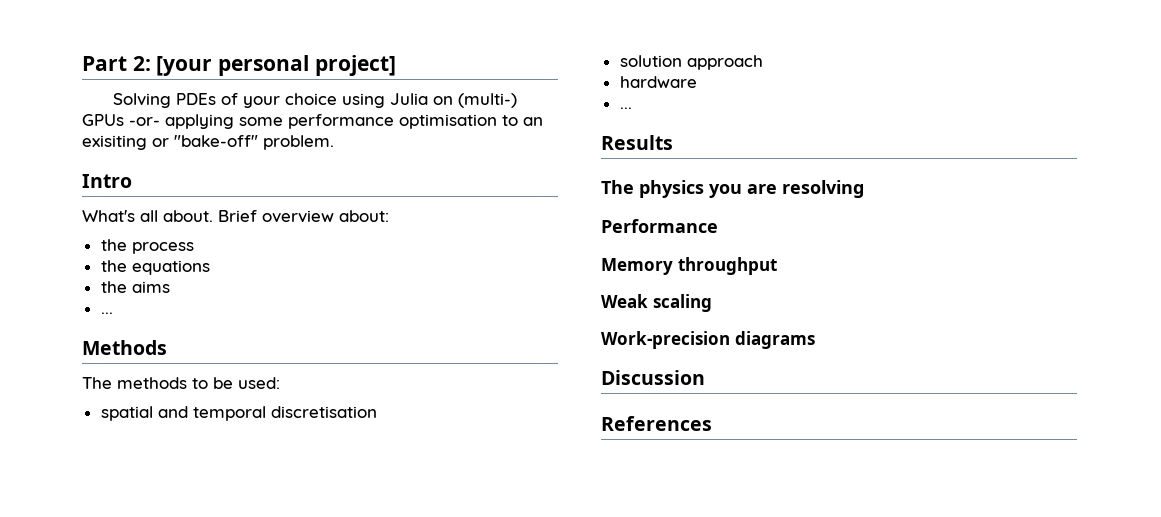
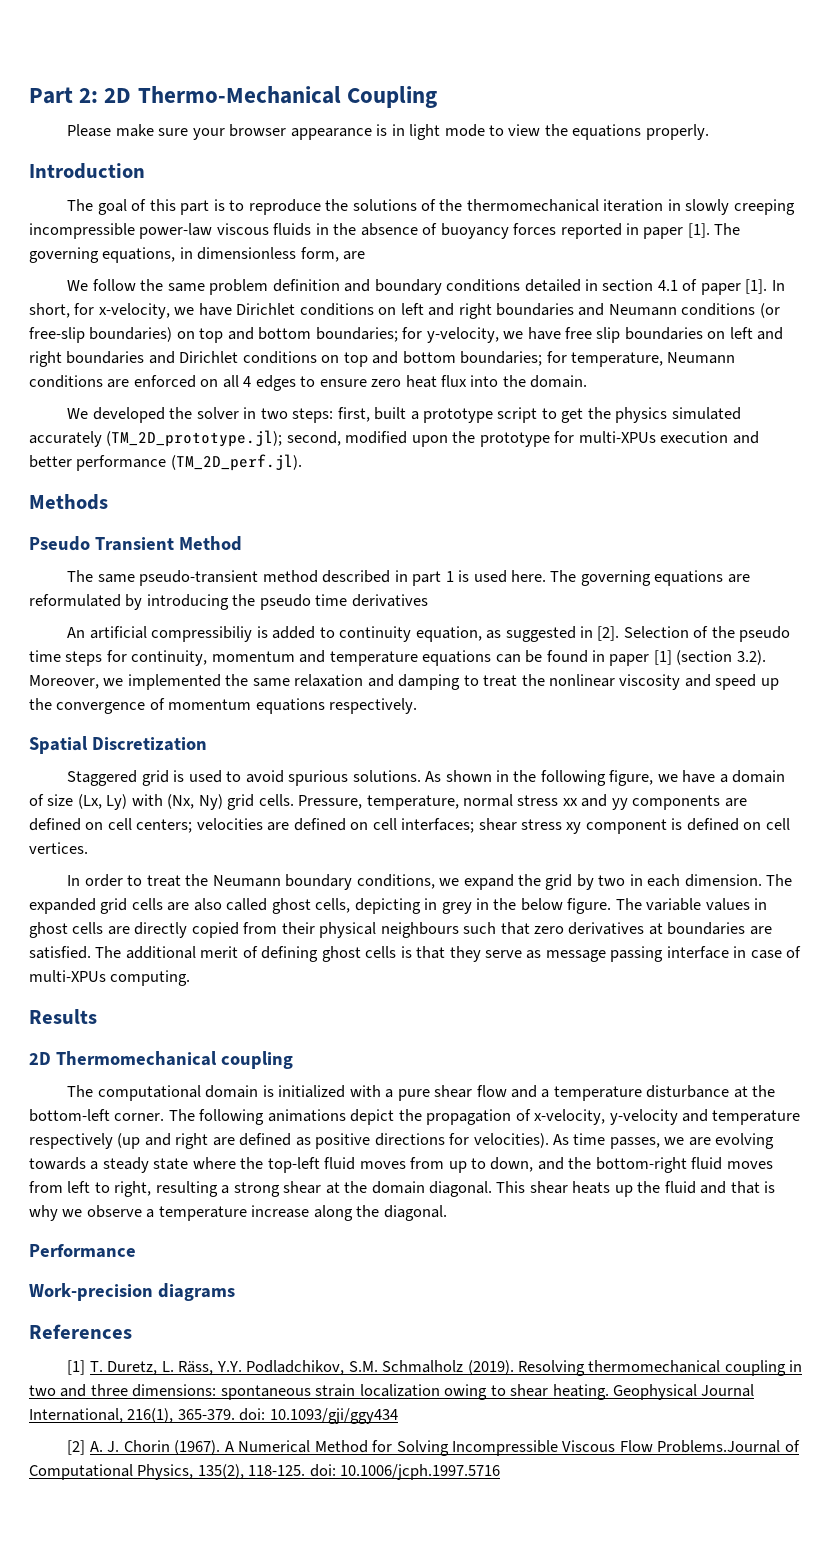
- Part 2: [your personal project]
- Solving PDEs of your choice using Julia on (multi-) GPUs -or- applying some performance optimisation to an exisiting or "bake-off" problem.
- Intro
- What's all about. Brief overview about:
- the process
- the equations
- the aims
- ...
+ Part 2: 2D Thermo-Mechanical Coupling
+ Please make sure your browser appearance is in light mode to view the equations properly.
+ Introduction
+ The goal of this part is to reproduce the solutions of the thermomechanical iteration in slowly creeping incompressible power-law viscous fluids in the absence of buoyancy forces reported in paper [1]. The governing equations, in dimensionless form, are
+ We follow the same problem definition and boundary conditions detailed in section 4.1 of paper [1]. In short, for x-velocity, we have Dirichlet conditions on left and right boundaries and Neumann conditions (or free-slip boundaries) on top and bottom boundaries; for y-velocity, we have free slip boundaries on left and right boundaries and Dirichlet conditions on top and bottom boundaries; for temperature, Neumann conditions are enforced on all 4 edges to ensure zero heat flux into the domain.
+ We developed the solver in two steps: first, built a prototype script to get the physics simulated accurately (TM_2D_prototype.jl); second, modified upon the prototype for multi-XPUs execution and better performance (TM_2D_perf.jl).
  Methods
- The methods to be used:
- spatial and temporal discretisation
- solution approach
- hardware
- ...
+ Pseudo Transient Method
+ The same pseudo-transient method described in part 1 is used here. The governing equations are reformulated by introducing the pseudo time derivatives
+ An artificial compressibiliy is added to continuity equation, as suggested in [2]. Selection of the pseudo time steps for continuity, momentum and temperature equations can be found in paper [1] (section 3.2). Moreover, we implemented the same relaxation and damping to treat the nonlinear viscosity and speed up the convergence of momentum equations respectively.
+ Spatial Discretization
+ Staggered grid is used to avoid spurious solutions. As shown in the following figure, we have a domain of size (Lx, Ly) with (Nx, Ny) grid cells. Pressure, temperature, normal stress xx and yy components are defined on cell centers; velocities are defined on cell interfaces; shear stress xy component is defined on cell vertices.
+ In order to treat the Neumann boundary conditions, we expand the grid by two in each dimension. The expanded grid cells are also called ghost cells, depicting in grey in the below figure. The variable values in ghost cells are directly copied from their physical neighbours such that zero derivatives at boundaries are satisfied. The additional merit of defining ghost cells is that they serve as message passing interface in case of multi-XPUs computing.
  Results
- The physics you are resolving
+ 2D Thermomechanical coupling
+ The computational domain is initialized with a pure shear flow and a temperature disturbance at the bottom-left corner. The following animations depict the propagation of x-velocity, y-velocity and temperature respectively (up and right are defined as positive directions for velocities). As time passes, we are evolving towards a steady state where the top-left fluid moves from up to down, and the bottom-right fluid moves from left to right, resulting a strong shear at the domain diagonal. This shear heats up the fluid and that is why we observe a temperature increase along the diagonal.
  Performance
- Memory throughput
- Weak scaling
  Work-precision diagrams
- Discussion
  References
+ [1] T. Duretz, L. Räss, Y.Y. Podladchikov, S.M. Schmalholz (2019). Resolving thermomechanical coupling in two and three dimensions: spontaneous strain localization owing to shear heating. Geophysical Journal International, 216(1), 365-379. doi: 10.1093/gji/ggy434
+ [2] A. J. Chorin (1967). A Numerical Method for Solving Incompressible Viscous Flow Problems.Journal of Computational Physics, 135(2), 118-125. doi: 10.1006/jcph.1997.5716

